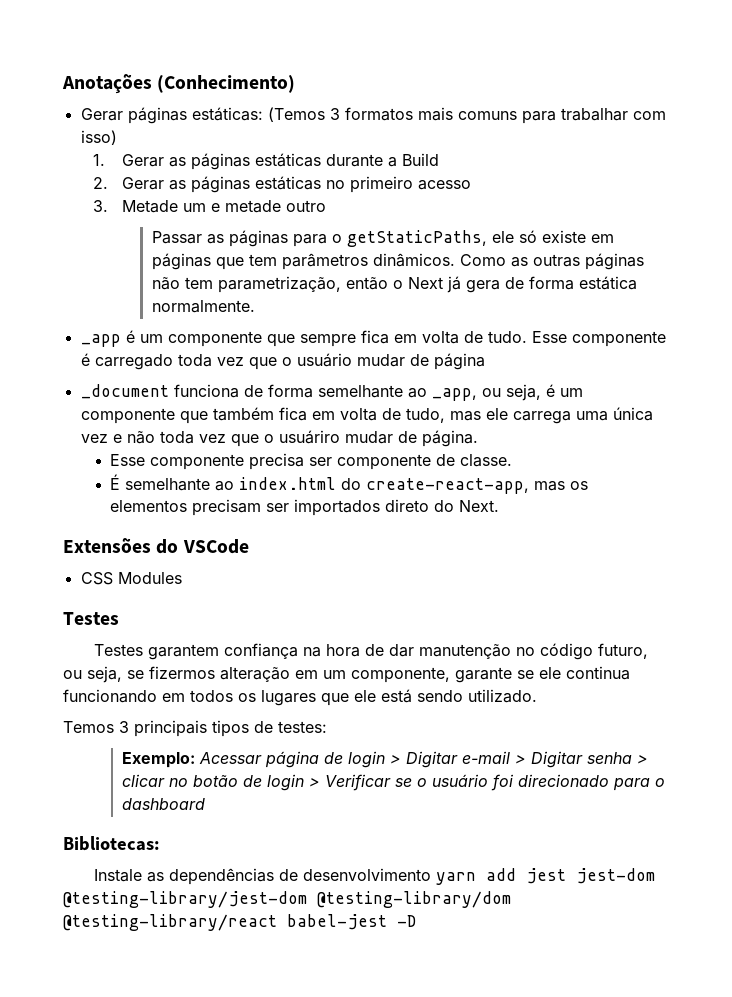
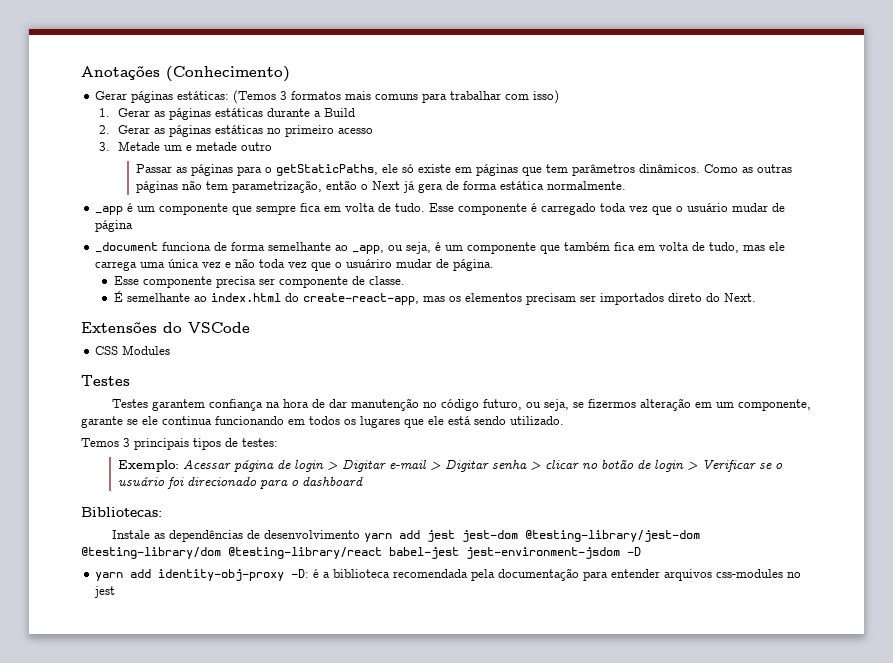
- Instale as dependências de desenvolvimento yarn add jest jest-dom @testing-library/jest-dom @testing-library/dom @testing-library/react babel-jest -D
+ Instale as dependências de desenvolvimento yarn add jest jest-dom @testing-library/jest-dom @testing-library/dom @testing-library/react babel-jest jest-environment-jsdom -D
+ yarn add identity-obj-proxy -D: é a biblioteca recomendada pela documentação para entender arquivos css-modules no jest

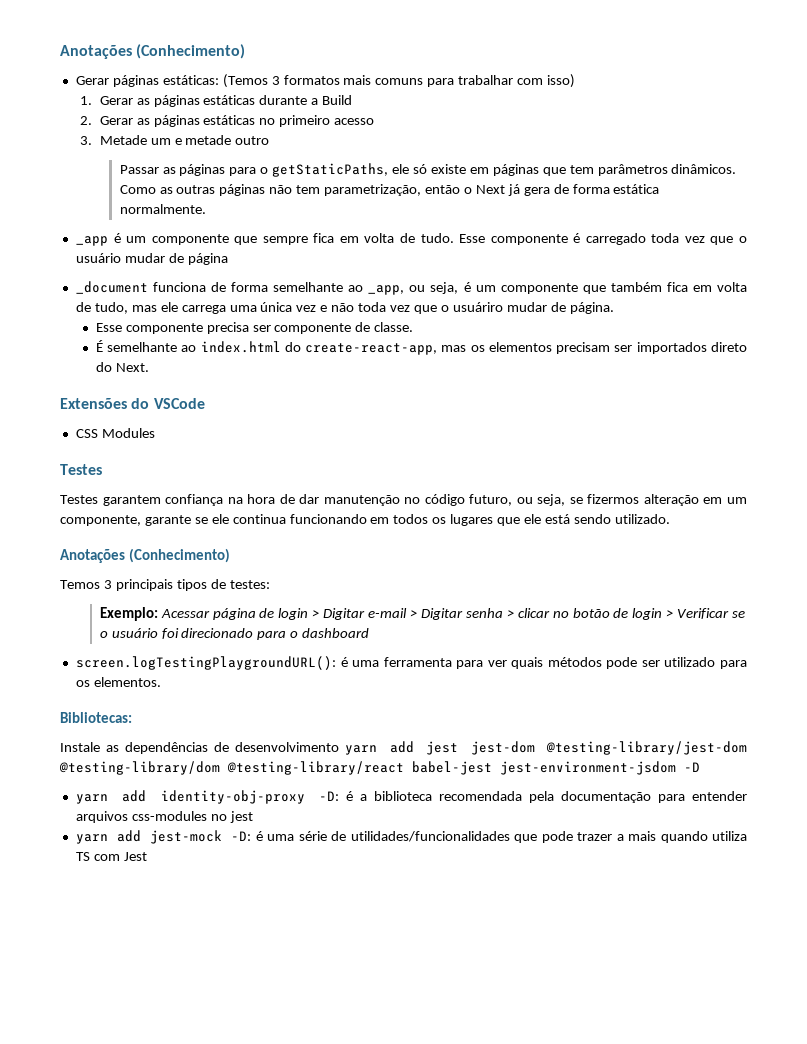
  Testes garantem confiança na hora de dar manutenção no código futuro, ou seja, se fizermos alteração em um componente, garante se ele continua funcionando em todos os lugares que ele está sendo utilizado.
+ Anotações (Conhecimento)
+ screen.logTestingPlaygroundURL(): é uma ferramenta para ver quais métodos pode ser utilizado para os elementos.
+ yarn add jest-mock -D: é uma série de utilidades/funcionalidades que pode trazer a mais quando utiliza TS com Jest

